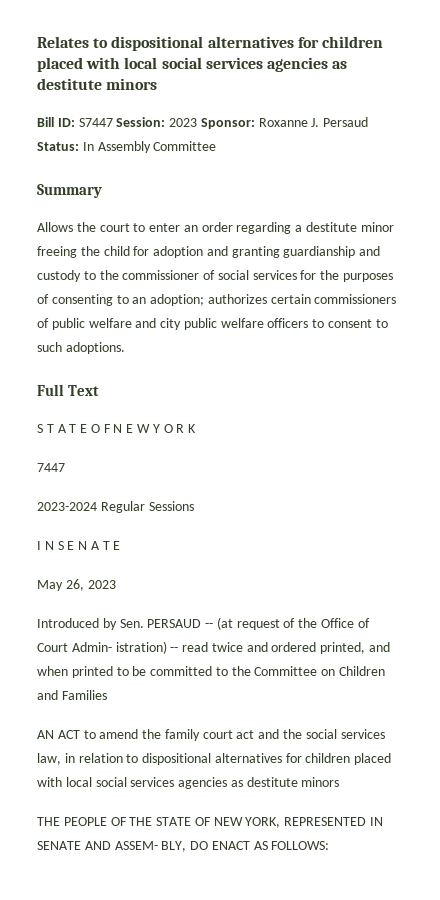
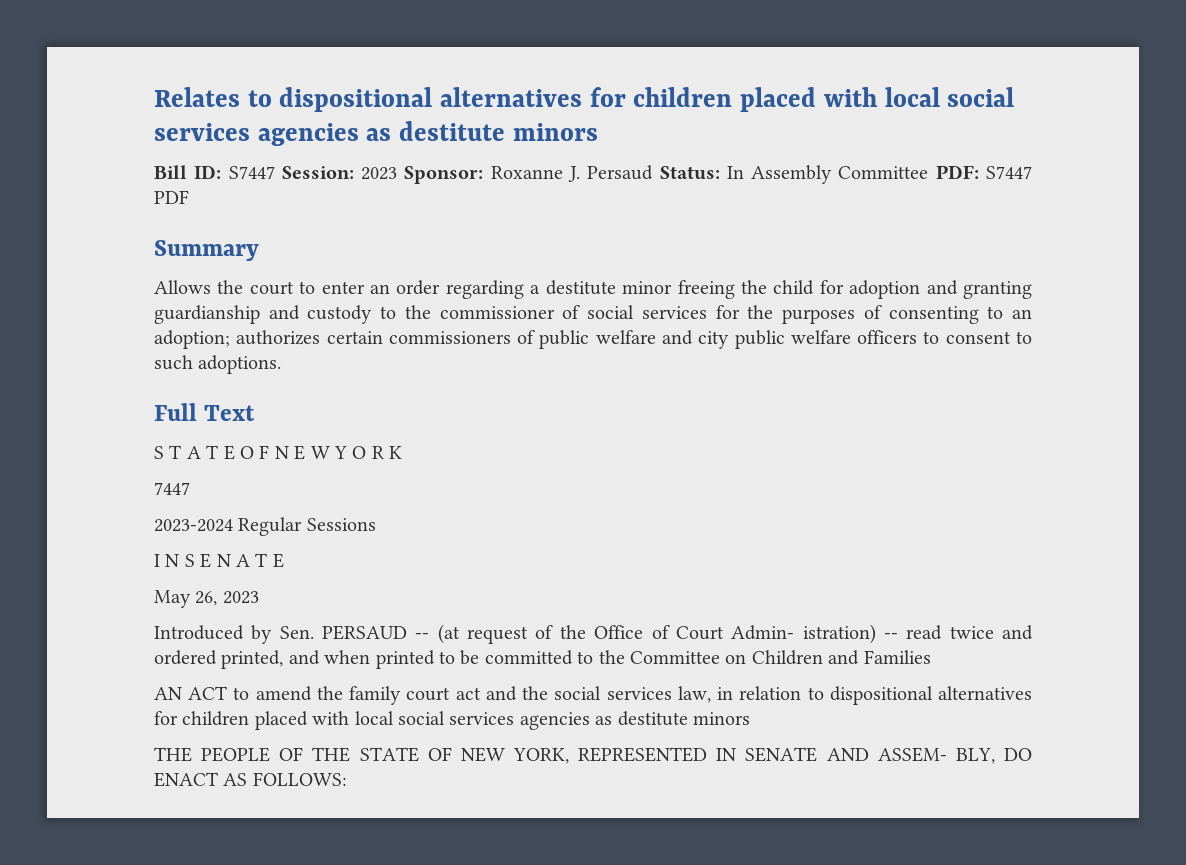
- Bill ID: S7447 Session: 2023 Sponsor: Roxanne J. Persaud Status: In Assembly Committee
+ Bill ID: S7447 Session: 2023 Sponsor: Roxanne J. Persaud Status: In Assembly Committee PDF: S7447 PDF

